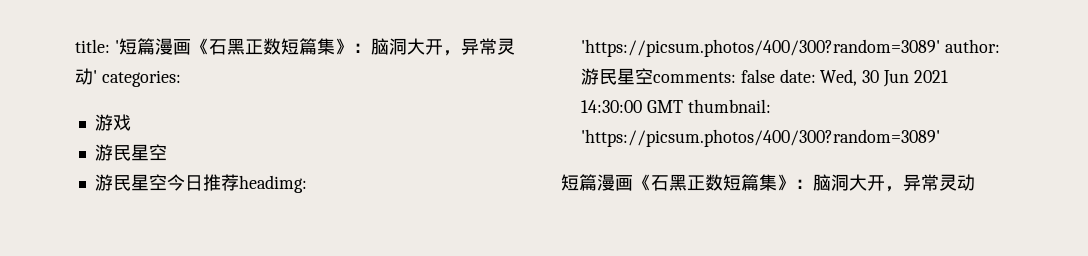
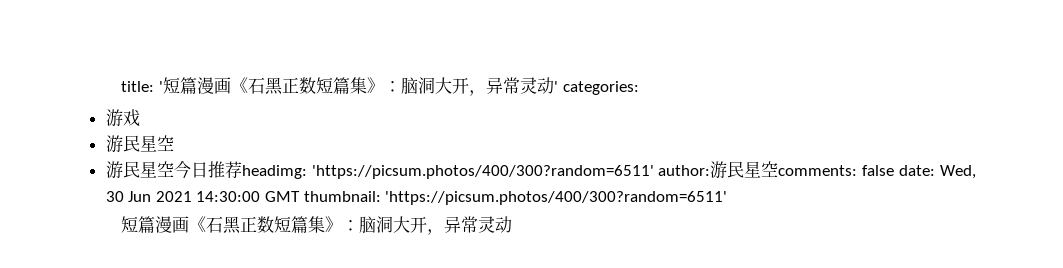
- 游民星空今日推荐headimg: 'https://picsum.photos/400/300?random=3089' author:游民星空comments: false date: Wed, 30 Jun 2021 14:30:00 GMT thumbnail: 'https://picsum.photos/400/300?random=3089'
+ 游民星空今日推荐headimg: 'https://picsum.photos/400/300?random=6511' author:游民星空comments: false date: Wed, 30 Jun 2021 14:30:00 GMT thumbnail: 'https://picsum.photos/400/300?random=6511'

